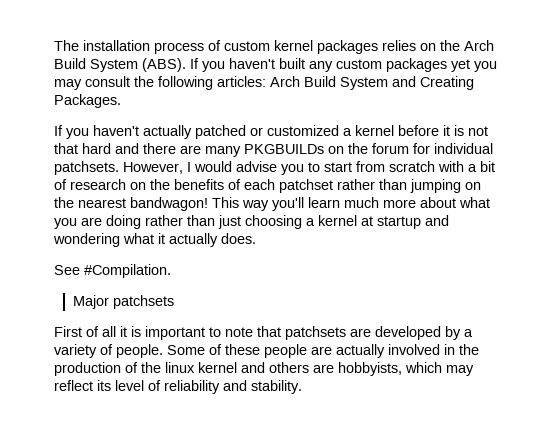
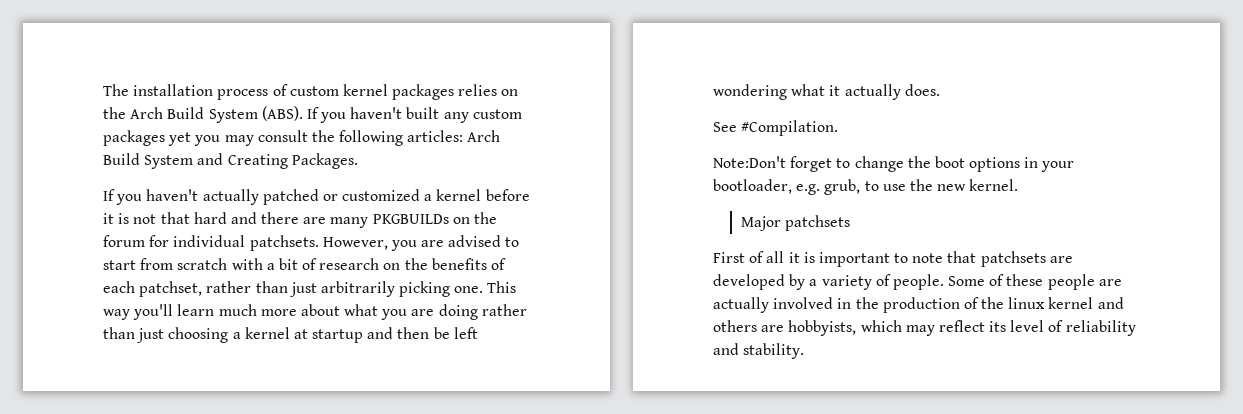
- However, I would advise you to start from scratch with a bit of research on the benefits of each patchset rather than jumping on the nearest bandwagon!
+ However, you are advised to start from scratch with a bit of research on the benefits of each patchset, rather than just arbitrarily picking one.
- This way you'll learn much more about what you are doing rather than just choosing a kernel at startup and wondering what it actually does.
+ This way you'll learn much more about what you are doing rather than just choosing a kernel at startup and then be left wondering what it actually does.
+ Note:Don't forget to change the boot options in your bootloader, e.g. grub, to use the new kernel.

